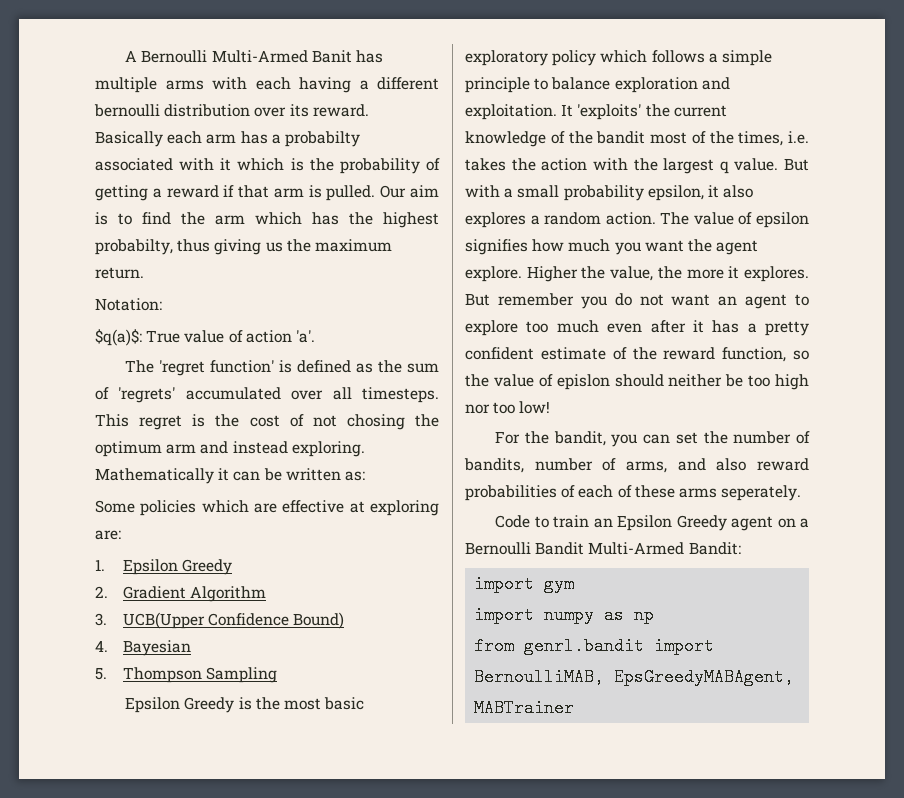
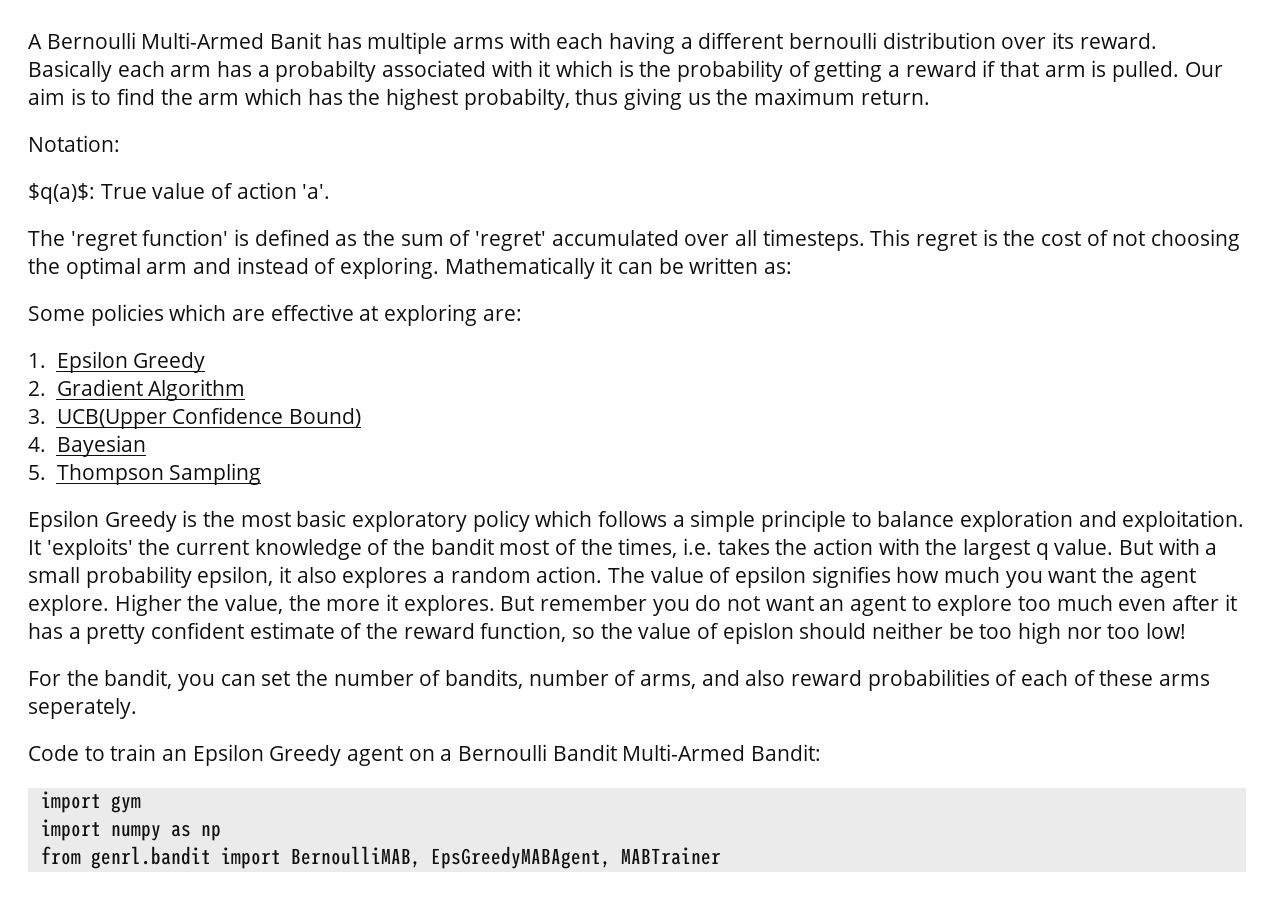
- The 'regret function' is defined as the sum of 'regrets' accumulated over all timesteps.
+ The 'regret function' is defined as the sum of 'regret' accumulated over all timesteps.
- This regret is the cost of not chosing the optimum arm and instead exploring.
+ This regret is the cost of not choosing the optimal arm and instead of exploring.

